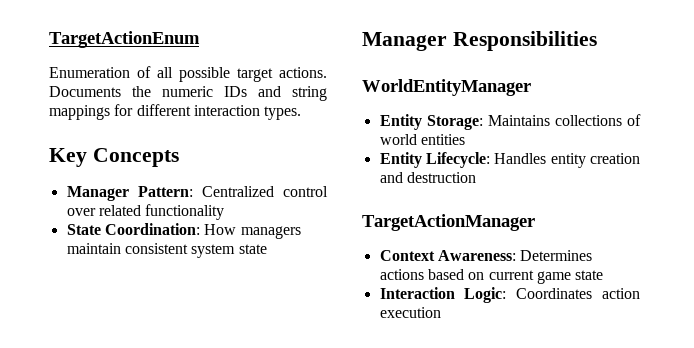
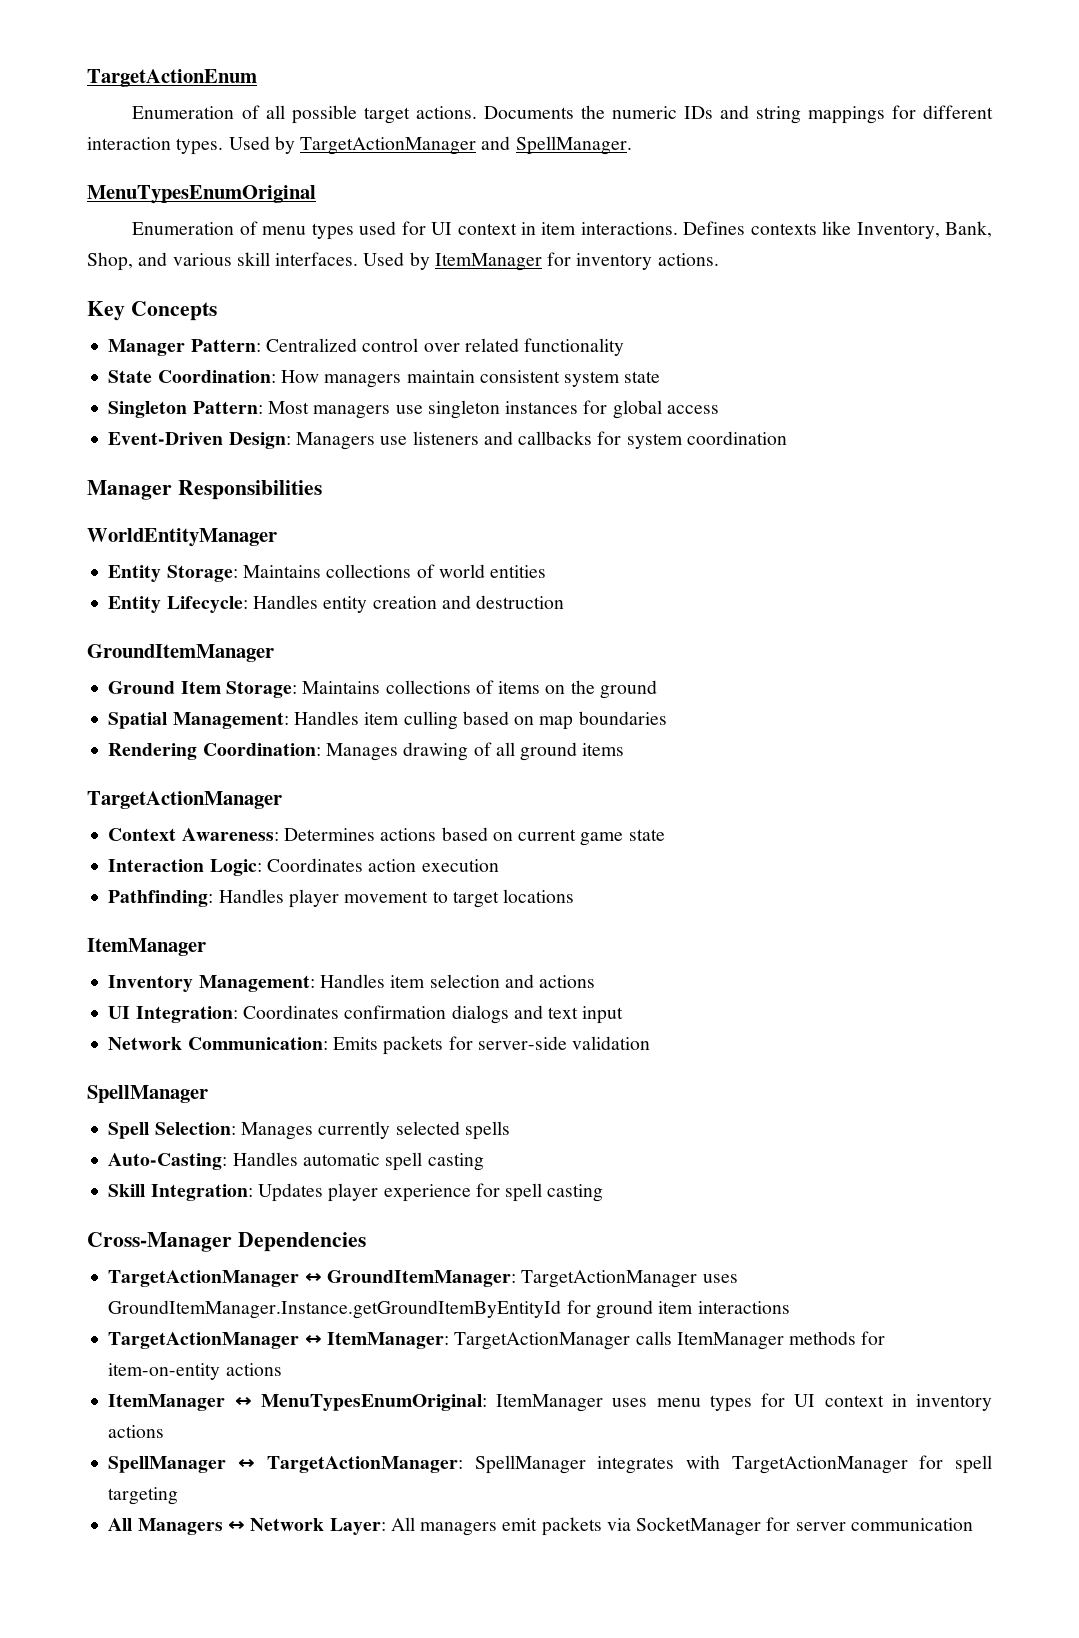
+ Used by TargetActionManager and SpellManager.
+ MenuTypesEnumOriginal
+ Enumeration of menu types used for UI context in item interactions. Defines contexts like Inventory, Bank, Shop, and various skill interfaces. Used by ItemManager for inventory actions.
+ Singleton Pattern: Most managers use singleton instances for global access
+ Event-Driven Design: Managers use listeners and callbacks for system coordination
+ GroundItemManager
+ Ground Item Storage: Maintains collections of items on the ground
+ Spatial Management: Handles item culling based on map boundaries
+ Rendering Coordination: Manages drawing of all ground items
+ Pathfinding: Handles player movement to target locations
+ ItemManager
+ Inventory Management: Handles item selection and actions
+ UI Integration: Coordinates confirmation dialogs and text input
+ Network Communication: Emits packets for server-side validation
+ SpellManager
+ Spell Selection: Manages currently selected spells
+ Auto-Casting: Handles automatic spell casting
+ Skill Integration: Updates player experience for spell casting
+ Cross-Manager Dependencies
+ TargetActionManager ↔ GroundItemManager: TargetActionManager uses GroundItemManager.Instance.getGroundItemByEntityId for ground item interactions
+ TargetActionManager ↔ ItemManager: TargetActionManager calls ItemManager methods for item-on-entity actions
+ ItemManager ↔ MenuTypesEnumOriginal: ItemManager uses menu types for UI context in inventory actions
+ SpellManager ↔ TargetActionManager: SpellManager integrates with TargetActionManager for spell targeting
+ All Managers ↔ Network Layer: All managers emit packets via SocketManager for server communication

